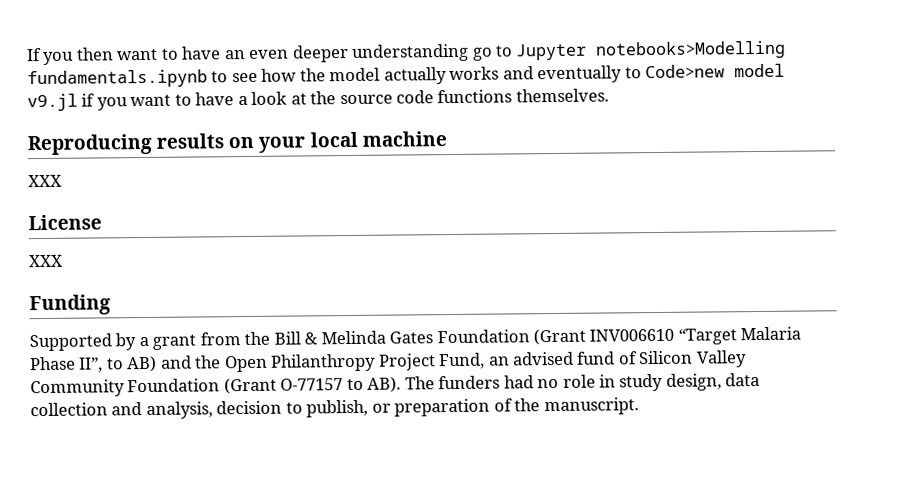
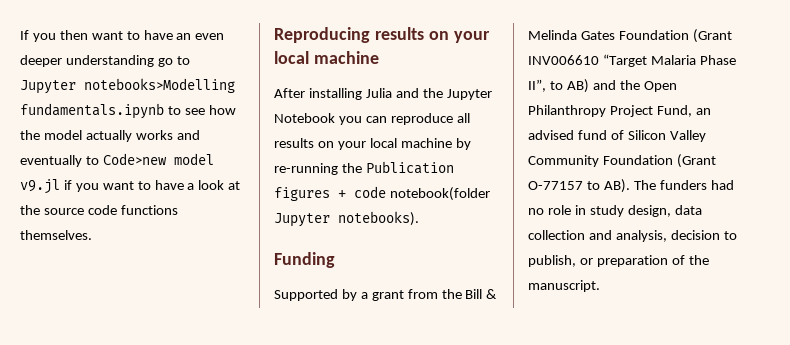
  Reproducing results on your local machine
- XXX
- License
- XXX
+ After installing Julia and the Jupyter Notebook you can reproduce all results on your local machine by re-running the Publication figures + code notebook(folder Jupyter notebooks).

